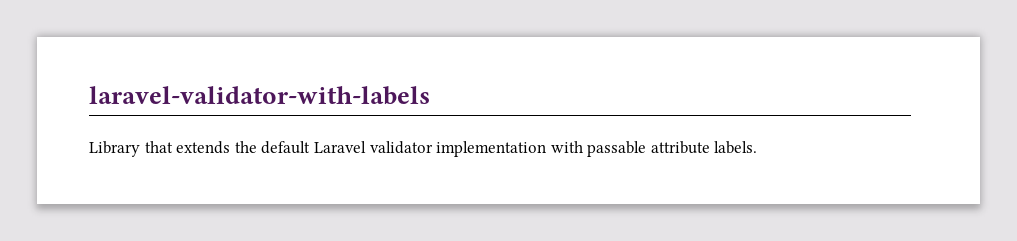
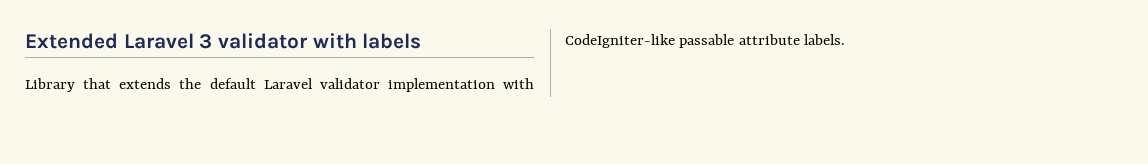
- laravel-validator-with-labels
+ Extended Laravel 3 validator with labels
- Library that extends the default Laravel validator implementation with passable attribute labels.
+ Library that extends the default Laravel validator implementation with CodeIgniter-like passable attribute labels.

